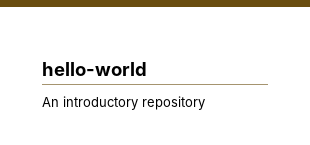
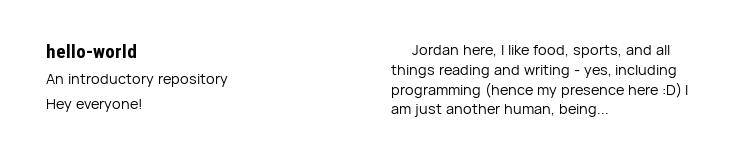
+ Hey everyone!
+ Jordan here, I like food, sports, and all things reading and writing - yes, including programming (hence my presence here :D) I am just another human, being...

